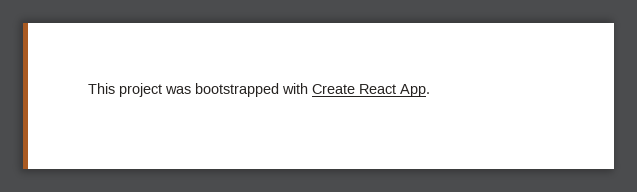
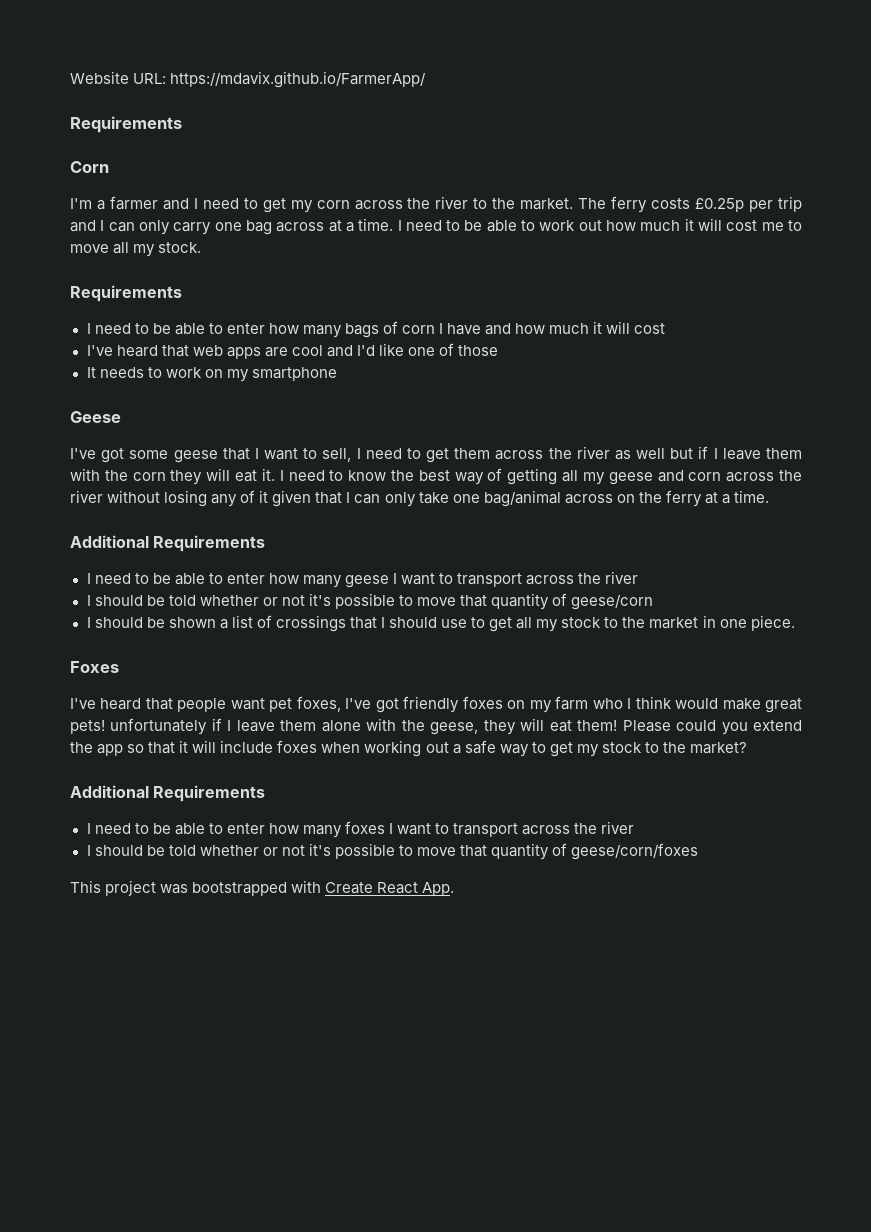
+ Website URL: https://mdavix.github.io/FarmerApp/
+ Requirements
+ Corn
+ I'm a farmer and I need to get my corn across the river to the market. The ferry costs £0.25p per trip and I can only carry one bag across at a time. I need to be able to work out how much it will cost me to move all my stock.
+ Requirements
+ I need to be able to enter how many bags of corn I have and how much it will cost
+ I've heard that web apps are cool and I'd like one of those
+ It needs to work on my smartphone
+ Geese
+ I've got some geese that I want to sell, I need to get them across the river as well but if I leave them with the corn they will eat it. I need to know the best way of getting all my geese and corn across the river without losing any of it given that I can only take one bag/animal across on the ferry at a time.
+ Additional Requirements
+ I need to be able to enter how many geese I want to transport across the river
+ I should be told whether or not it's possible to move that quantity of geese/corn
+ I should be shown a list of crossings that I should use to get all my stock to the market in one piece.
+ Foxes
+ I've heard that people want pet foxes, I've got friendly foxes on my farm who I think would make great pets! unfortunately if I leave them alone with the geese, they will eat them! Please could you extend the app so that it will include foxes when working out a safe way to get my stock to the market?
+ Additional Requirements
+ I need to be able to enter how many foxes I want to transport across the river
+ I should be told whether or not it's possible to move that quantity of geese/corn/foxes

